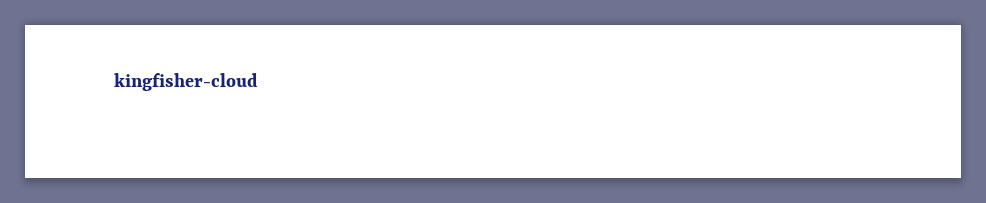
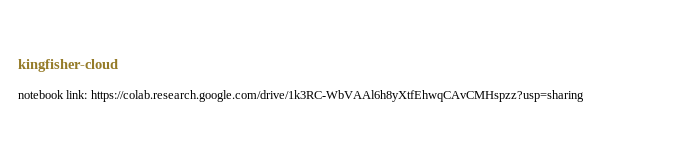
+ notebook link: https://colab.research.google.com/drive/1k3RC-WbVAAl6h8yXtfEhwqCAvCMHspzz?usp=sharing

